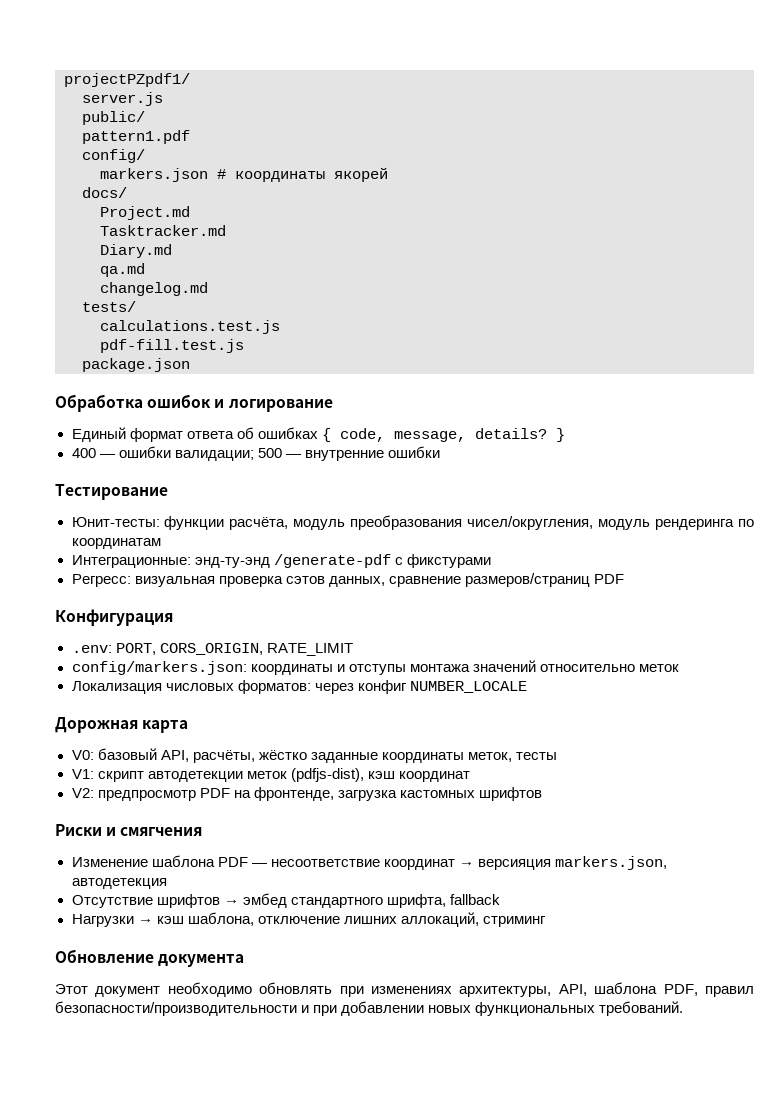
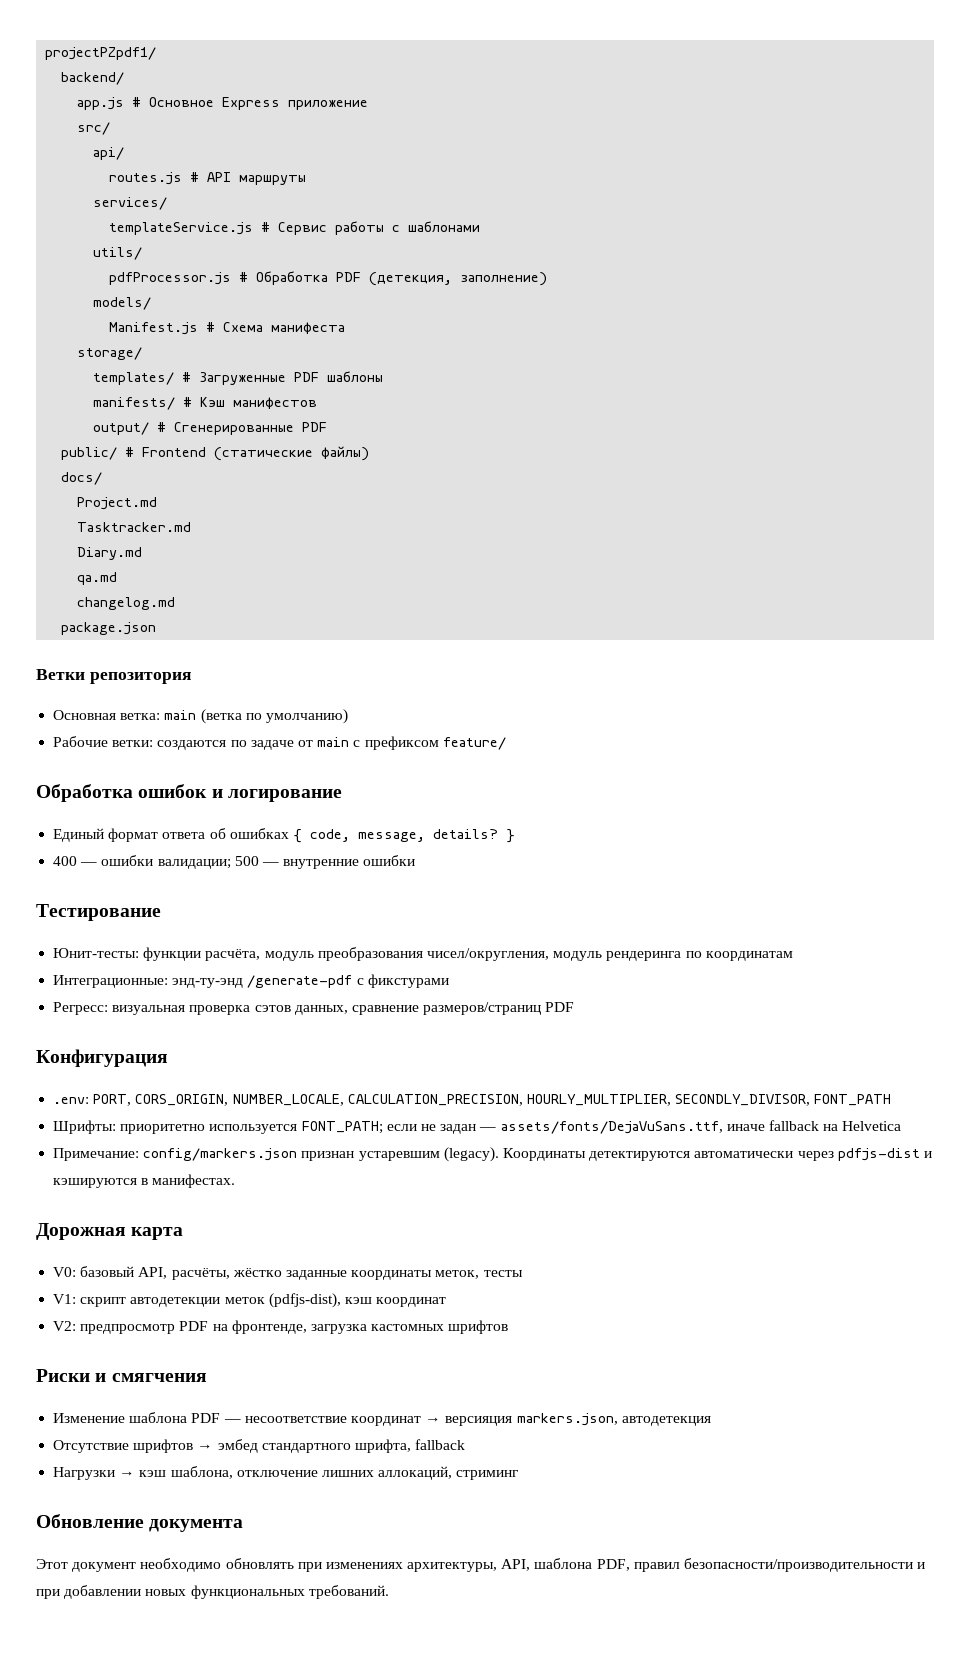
- server.js
- public/
- pattern1.pdf
- config/
- markers.json # координаты якорей
+ backend/
+ app.js # Основное Express приложение
+ src/
+ api/
+ routes.js # API маршруты
+ services/
+ templateService.js # Сервис работы с шаблонами
+ utils/
+ pdfProcessor.js # Обработка PDF (детекция, заполнение)
+ models/
+ Manifest.js # Схема манифеста
+ storage/
+ templates/ # Загруженные PDF шаблоны
+ manifests/ # Кэш манифестов
+ output/ # Сгенерированные PDF
+ public/ # Frontend (статические файлы)
- tests/
- calculations.test.js
- pdf-fill.test.js
  package.json
+ Ветки репозитория
+ Основная ветка: main (ветка по умолчанию)
+ Рабочие ветки: создаются по задаче от main с префиксом feature/
- .env: PORT, CORS_ORIGIN, RATE_LIMIT
- config/markers.json: координаты и отступы монтажа значений относительно меток
- Локализация числовых форматов: через конфиг NUMBER_LOCALE
+ .env: PORT, CORS_ORIGIN, NUMBER_LOCALE, CALCULATION_PRECISION, HOURLY_MULTIPLIER, SECONDLY_DIVISOR, FONT_PATH
+ Шрифты: приоритетно используется FONT_PATH; если не задан — assets/fonts/DejaVuSans.ttf, иначе fallback на Helvetica
+ Примечание: config/markers.json признан устаревшим (legacy). Координаты детектируются автоматически через pdfjs-dist и кэшируются в манифестах.

